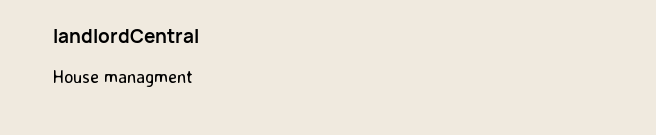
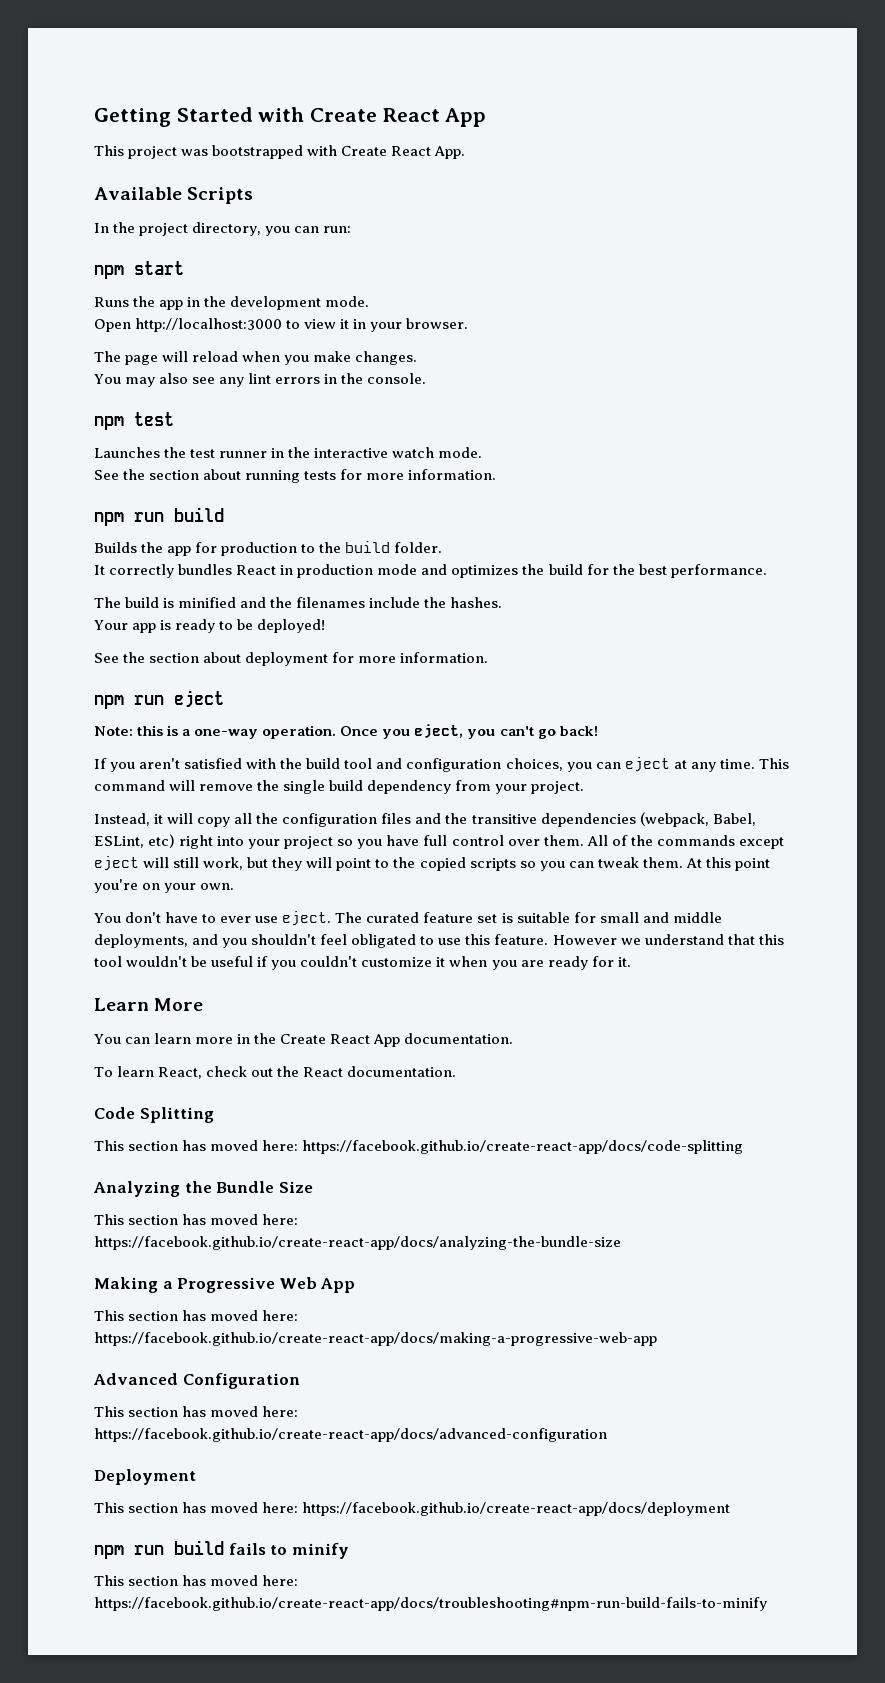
- landlordCentral
- House managment
+ Getting Started with Create React App
+ This project was bootstrapped with Create React App.
+ Available Scripts
+ In the project directory, you can run:
+ npm start
+ Runs the app in the development mode.
+ Open http://localhost:3000 to view it in your browser.
+ The page will reload when you make changes.
+ You may also see any lint errors in the console.
+ npm test
+ Launches the test runner in the interactive watch mode.
+ See the section about running tests for more information.
+ npm run build
+ Builds the app for production to the build folder.
+ It correctly bundles React in production mode and optimizes the build for the best performance.
+ The build is minified and the filenames include the hashes.
+ Your app is ready to be deployed!
+ See the section about deployment for more information.
+ npm run eject
+ Note: this is a one-way operation. Once you eject, you can't go back!
+ If you aren't satisfied with the build tool and configuration choices, you can eject at any time. This command will remove the single build dependency from your project.
+ Instead, it will copy all the configuration files and the transitive dependencies (webpack, Babel, ESLint, etc) right into your project so you have full control over them. All of the commands except eject will still work, but they will point to the copied scripts so you can tweak them. At this point you're on your own.
+ You don't have to ever use eject. The curated feature set is suitable for small and middle deployments, and you shouldn't feel obligated to use this feature. However we understand that this tool wouldn't be useful if you couldn't customize it when you are ready for it.
+ Learn More
+ You can learn more in the Create React App documentation.
+ To learn React, check out the React documentation.
+ Code Splitting
+ This section has moved here: https://facebook.github.io/create-react-app/docs/code-splitting
+ Analyzing the Bundle Size
+ This section has moved here: https://facebook.github.io/create-react-app/docs/analyzing-the-bundle-size
+ Making a Progressive Web App
+ This section has moved here: https://facebook.github.io/create-react-app/docs/making-a-progressive-web-app
+ Advanced Configuration
+ This section has moved here: https://facebook.github.io/create-react-app/docs/advanced-configuration
+ Deployment
+ This section has moved here: https://facebook.github.io/create-react-app/docs/deployment
+ npm run build fails to minify
+ This section has moved here: https://facebook.github.io/create-react-app/docs/troubleshooting#npm-run-build-fails-to-minify

